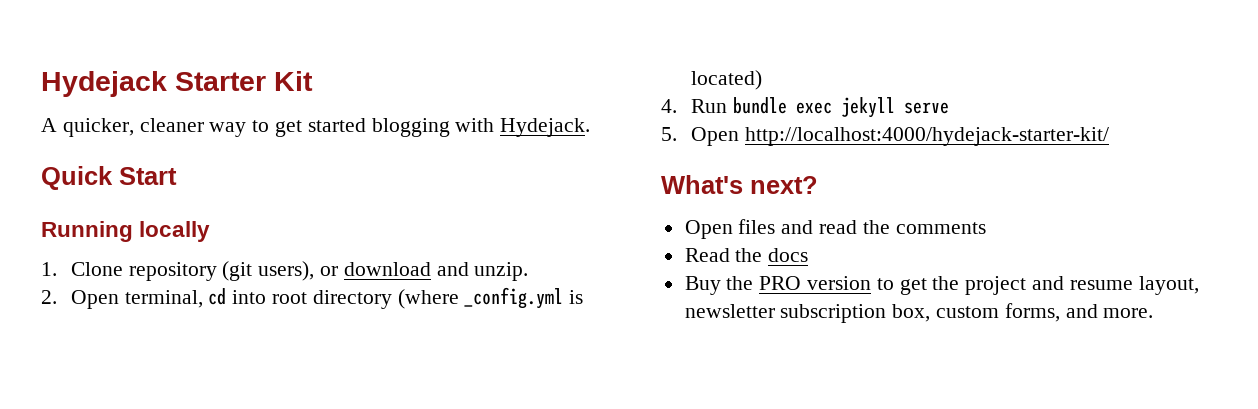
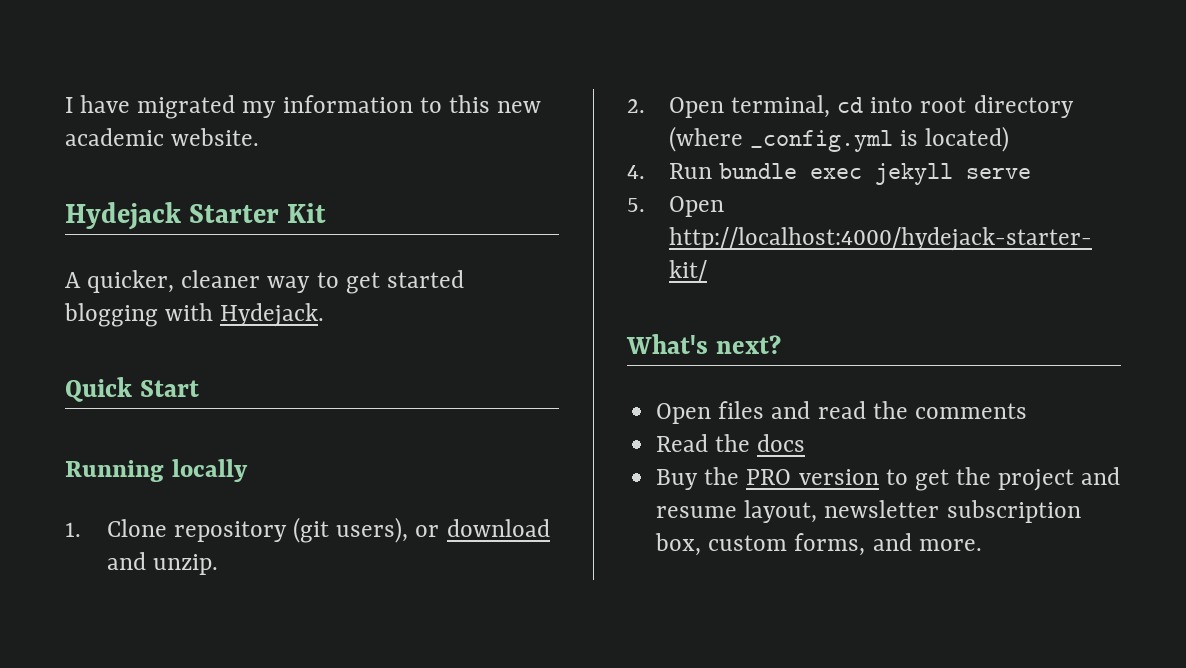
+ I have migrated my information to this new academic website.

